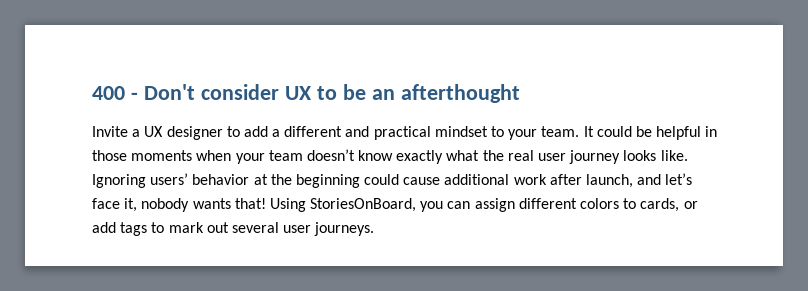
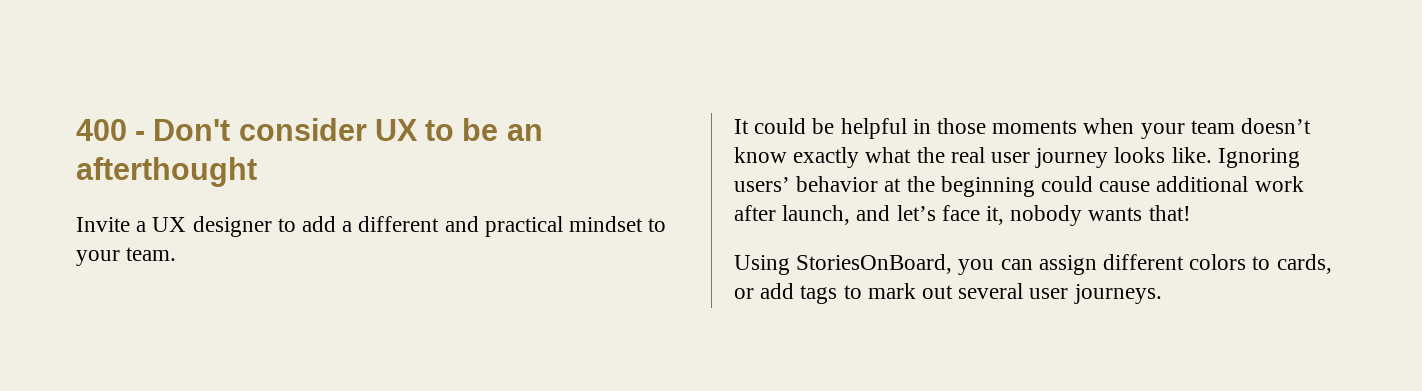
- Invite a UX designer to add a different and practical mindset to your team. It could be helpful in those moments when your team doesnʼt know exactly what the real user journey looks like.
+ Invite a UX designer to add a different and practical mindset to your team.
+ It could be helpful in those moments when your team doesnʼt know exactly what the real user journey looks like.
- Ignoring usersʼ behavior at the beginning could cause additional work after launch, and letʼs face it, nobody wants that! Using StoriesOnBoard, you can assign different colors to cards, or add tags to mark out several user journeys.
+ Ignoring usersʼ behavior at the beginning could cause additional work after launch, and letʼs face it, nobody wants that!
+ Using StoriesOnBoard, you can assign different colors to cards, or add tags to mark out several user journeys.

